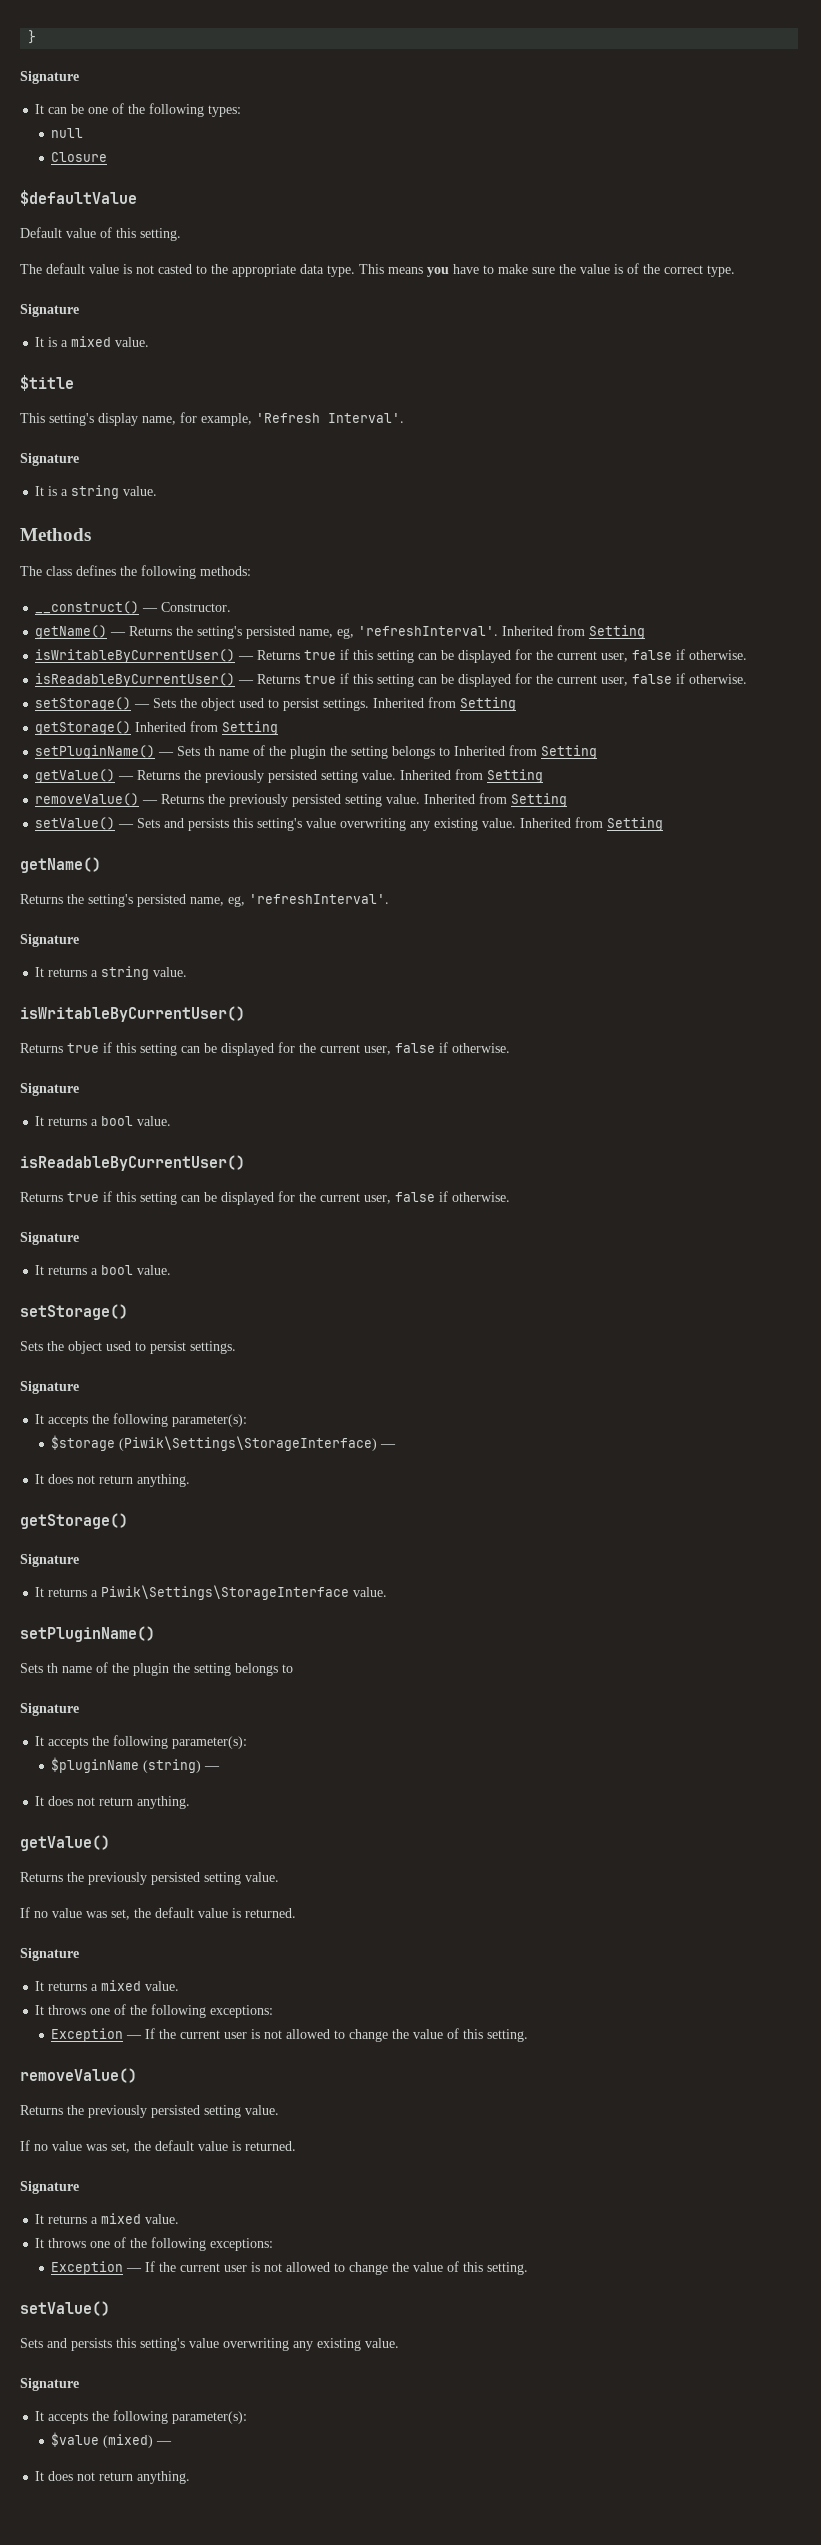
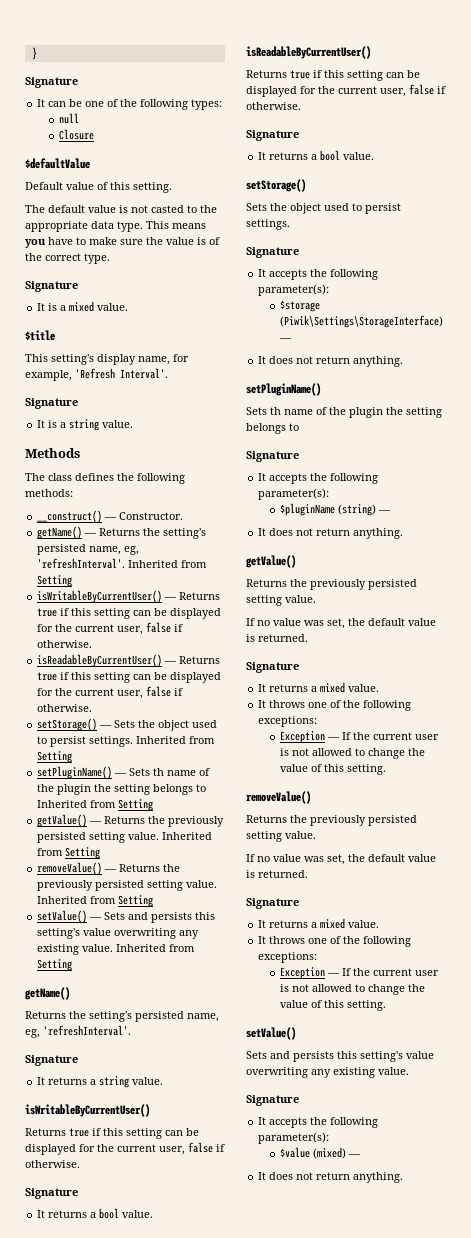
- getStorage() Inherited from Setting
  $storage (Piwik\Settings\StorageInterface) —
  It does not return anything.
- getStorage()
- Signature
- It returns a Piwik\Settings\StorageInterface value.

